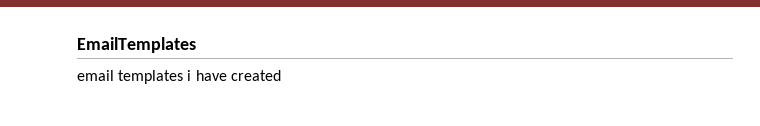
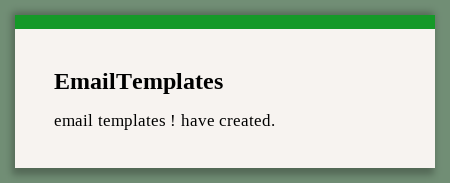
- email templates i have created
+ email templates ! have created.

